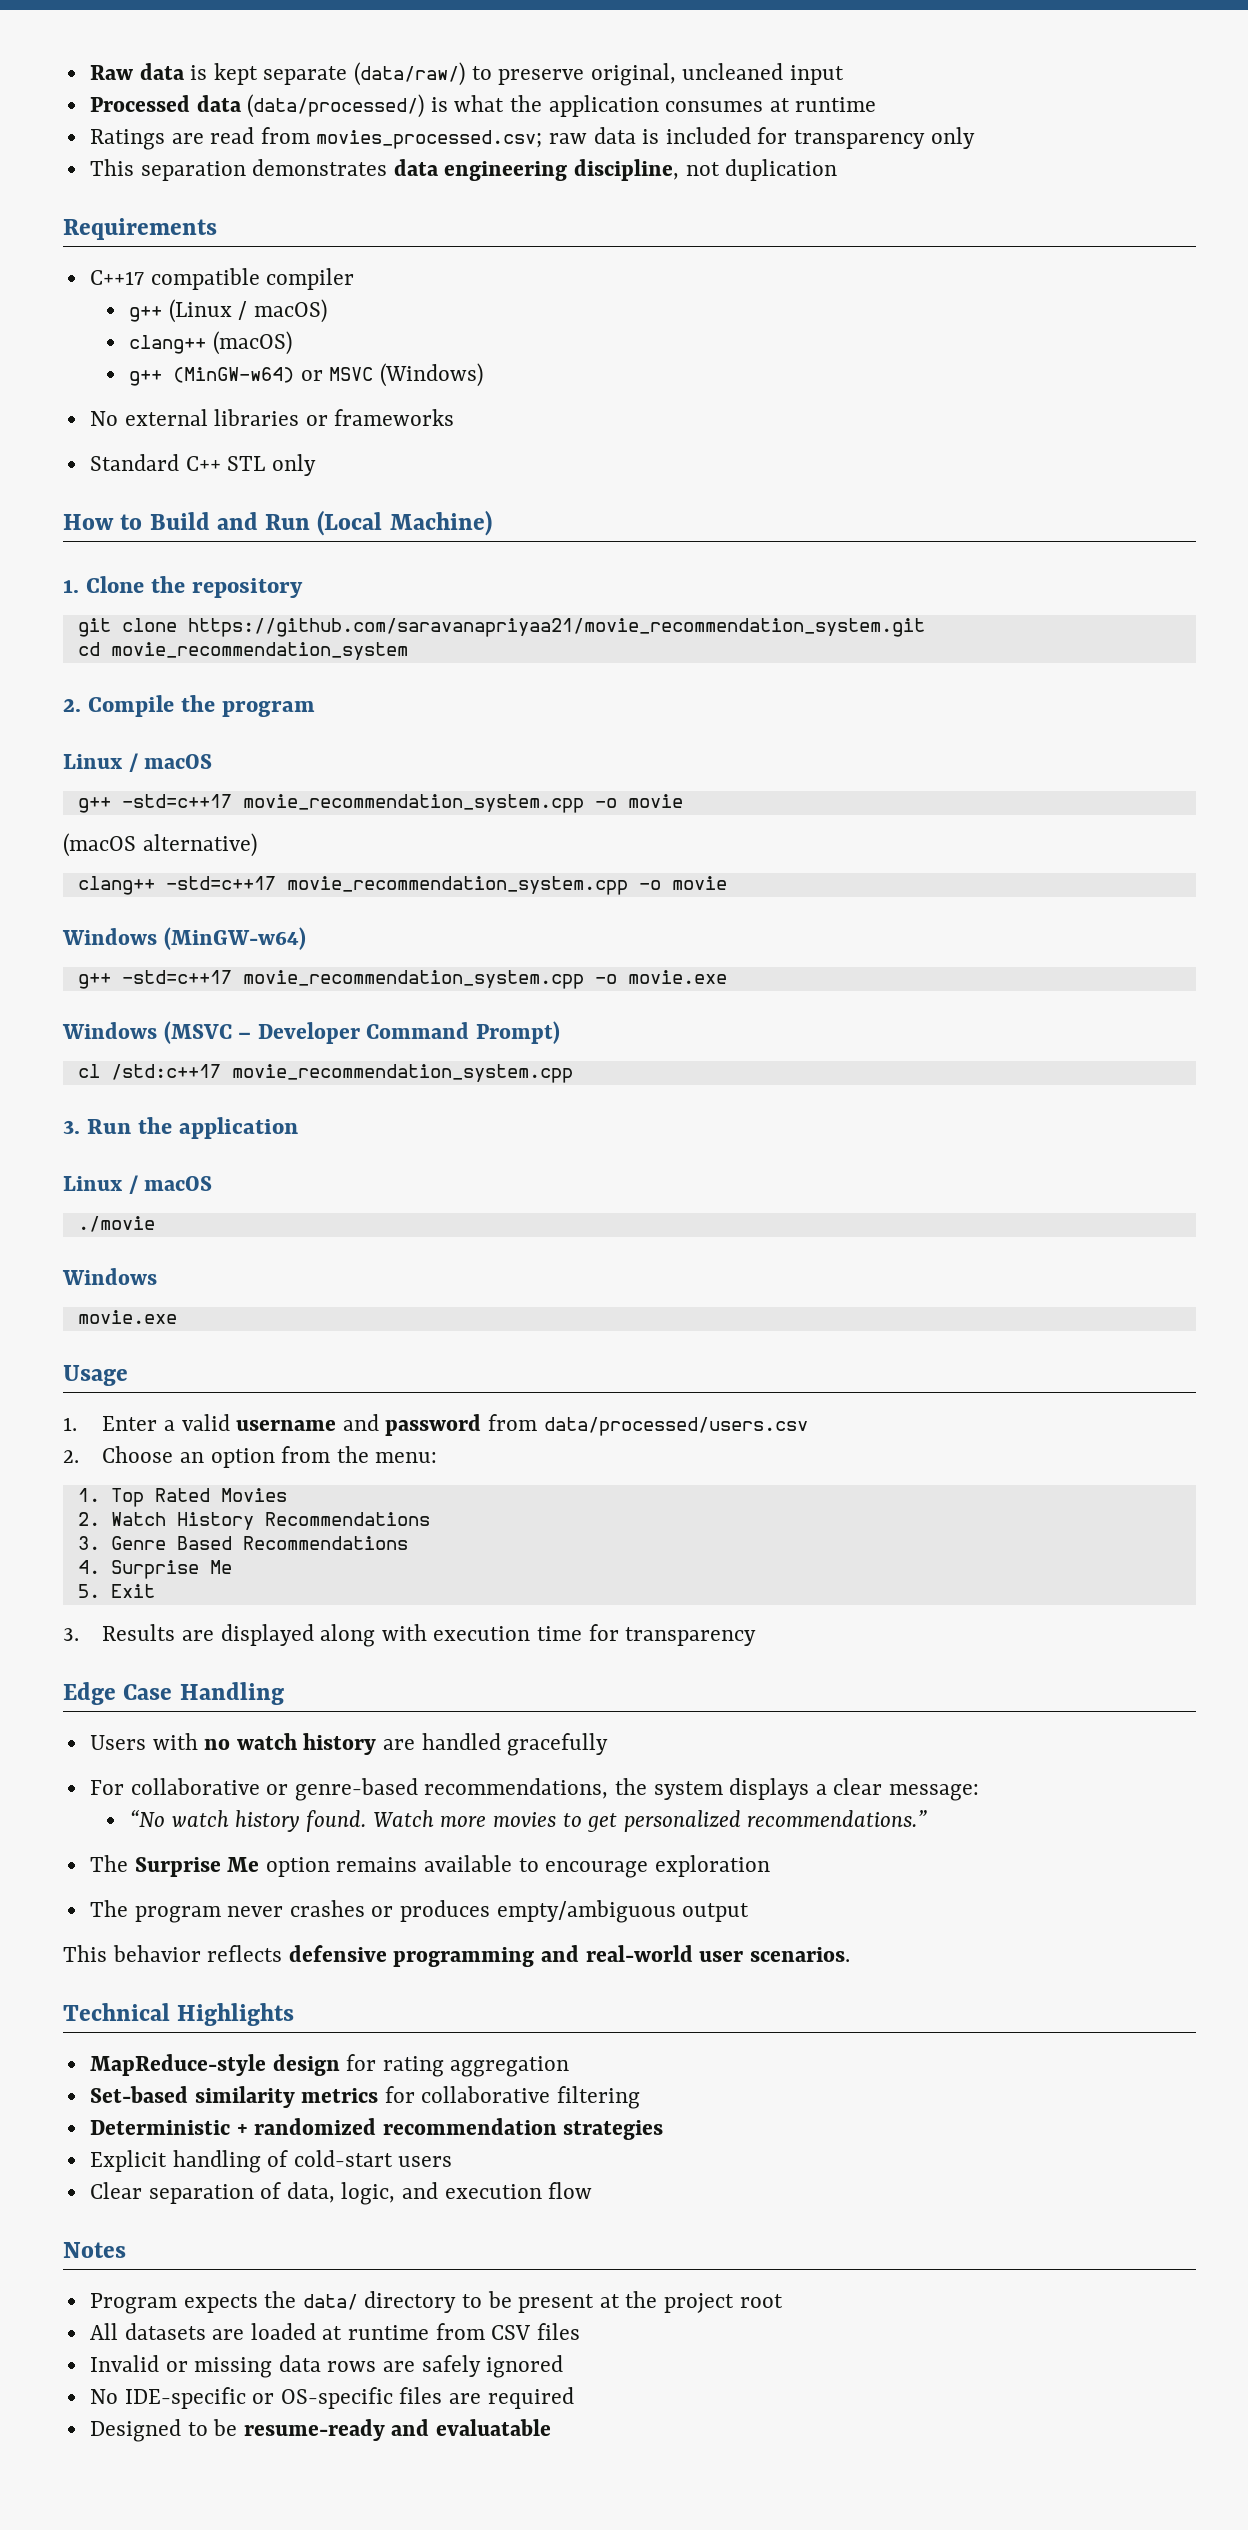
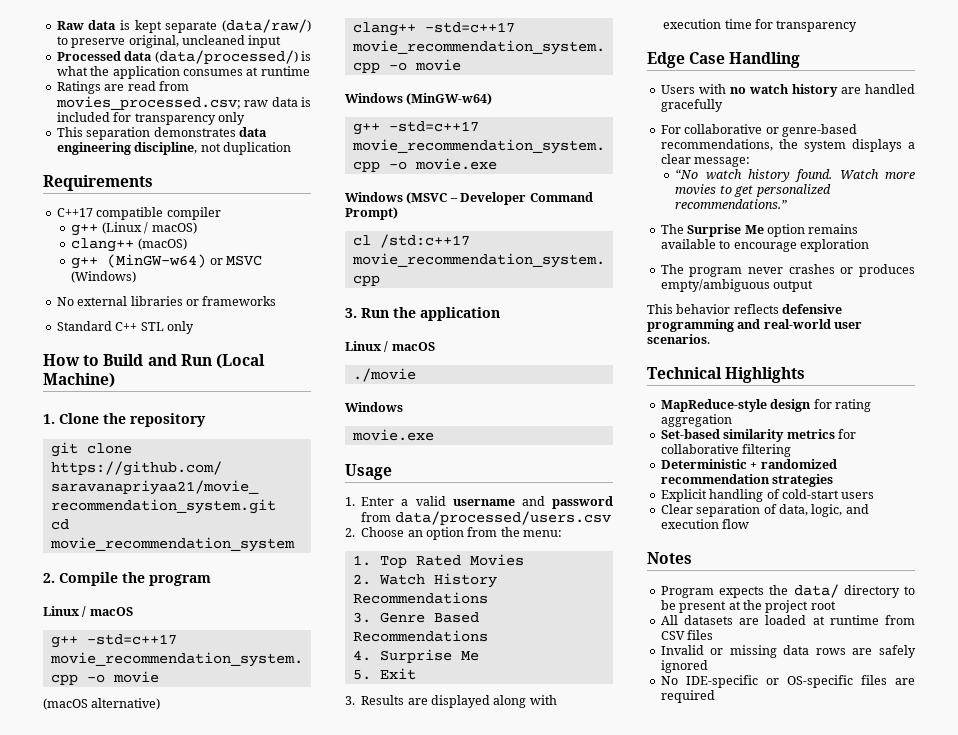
- Designed to be resume-ready and evaluatable

